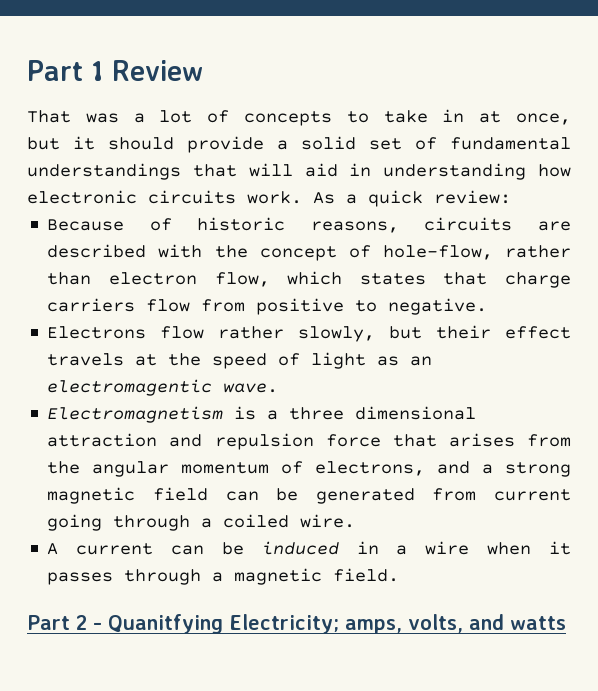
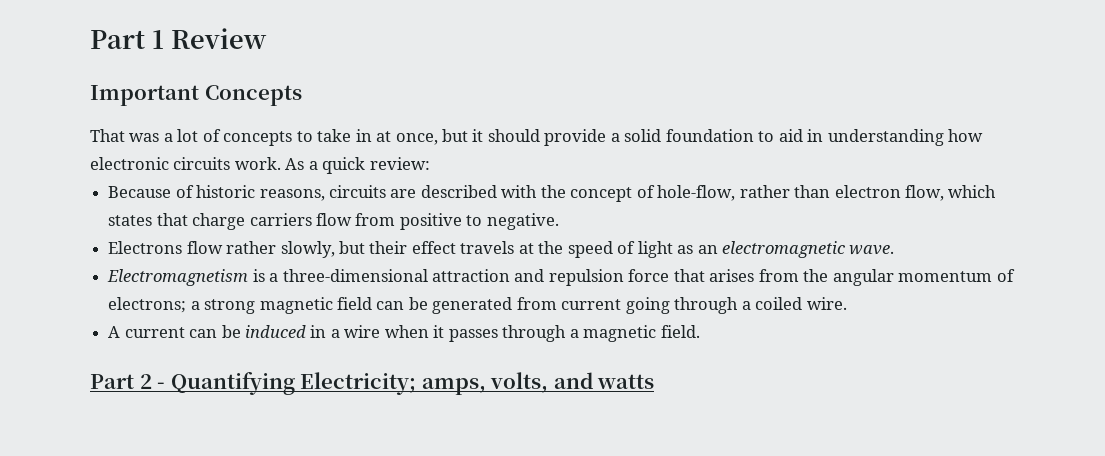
+ Important Concepts
- That was a lot of concepts to take in at once, but it should provide a solid set of fundamental understandings that will aid in understanding how electronic circuits work.
+ That was a lot of concepts to take in at once, but it should provide a solid foundation to aid in understanding how electronic circuits work.
- Electrons flow rather slowly, but their effect travels at the speed of light as an electromagentic wave.
+ Electrons flow rather slowly, but their effect travels at the speed of light as an electromagnetic wave.
- Electromagnetism is a three dimensional attraction and repulsion force that arises from the angular momentum of electrons, and a strong magnetic field can be generated from current going through a coiled wire.
+ Electromagnetism is a three-dimensional attraction and repulsion force that arises from the angular momentum of electrons; a strong magnetic field can be generated from current going through a coiled wire.
- Part 2 - Quanitfying Electricity; amps, volts, and watts
+ Part 2 - Quantifying Electricity; amps, volts, and watts

